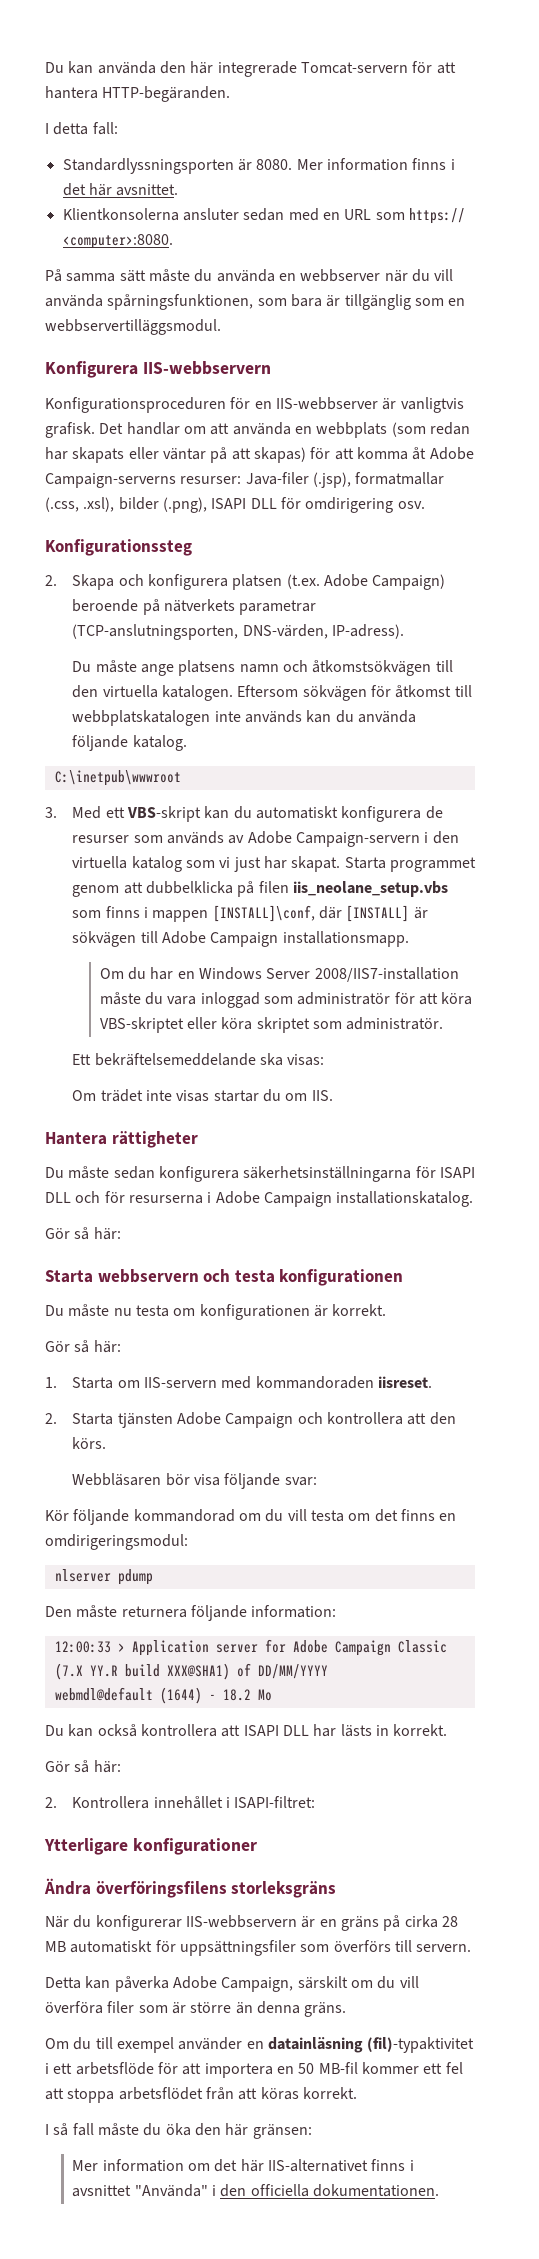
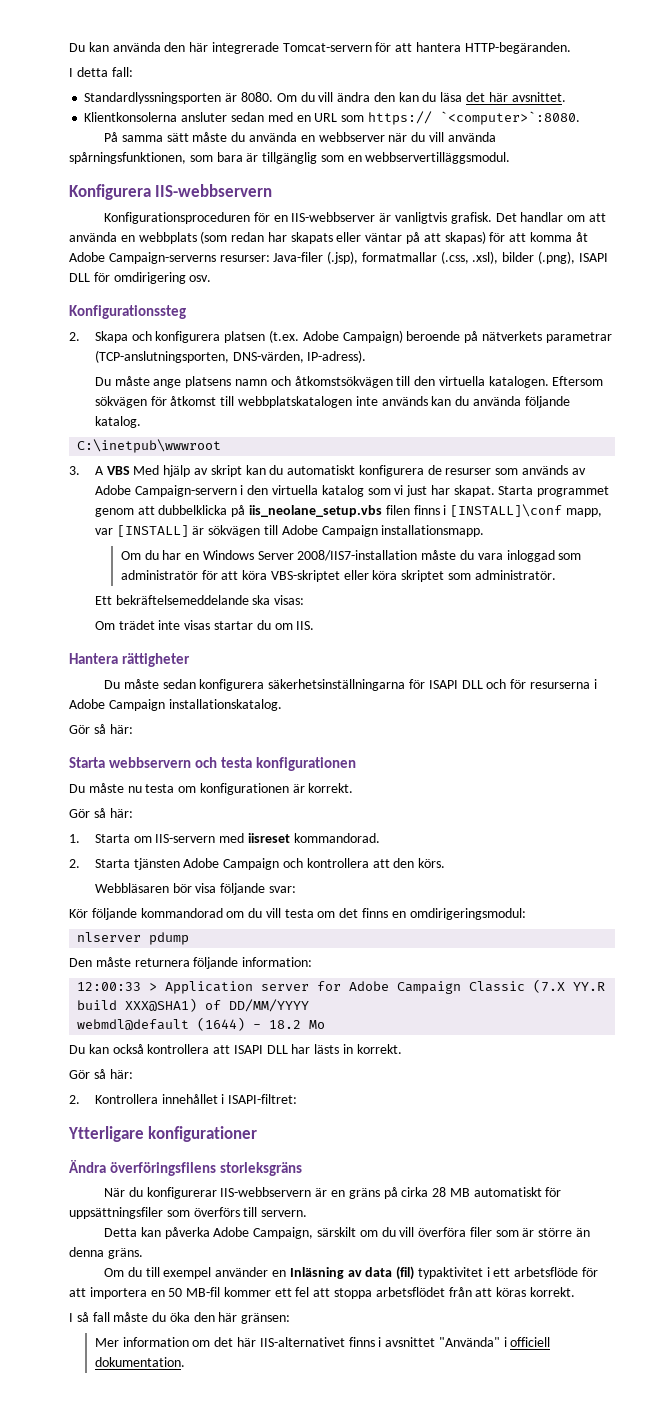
- Mer information finns i det här avsnittet.
+ Om du vill ändra den kan du läsa det här avsnittet.
- Klientkonsolerna ansluter sedan med en URL som https:// <computer>:8080.
+ Klientkonsolerna ansluter sedan med en URL som https:// `<computer>`:8080.
- 3. Med ett VBS-skript kan du automatiskt konfigurera de resurser som används av Adobe Campaign-servern i den virtuella katalog som vi just har skapat.
+ 3. A VBS Med hjälp av skript kan du automatiskt konfigurera de resurser som används av Adobe Campaign-servern i den virtuella katalog som vi just har skapat.
- Starta programmet genom att dubbelklicka på filen iis_neolane_setup.vbs som finns i mappen [INSTALL]\conf, där [INSTALL] är sökvägen till Adobe Campaign installationsmapp.
+ Starta programmet genom att dubbelklicka på iis_neolane_setup.vbs filen finns i [INSTALL]\conf mapp, var [INSTALL] är sökvägen till Adobe Campaign installationsmapp.
- 1. Starta om IIS-servern med kommandoraden iisreset.
+ 1. Starta om IIS-servern med iisreset kommandorad.
- Om du till exempel använder en datainläsning (fil)-typaktivitet i ett arbetsflöde för att importera en 50 MB-fil kommer ett fel att stoppa arbetsflödet från att köras korrekt.
+ Om du till exempel använder en Inläsning av data (fil) typaktivitet i ett arbetsflöde för att importera en 50 MB-fil kommer ett fel att stoppa arbetsflödet från att köras korrekt.
- Mer information om det här IIS-alternativet finns i avsnittet "Använda" i den officiella dokumentationen.
+ Mer information om det här IIS-alternativet finns i avsnittet "Använda" i officiell dokumentation.

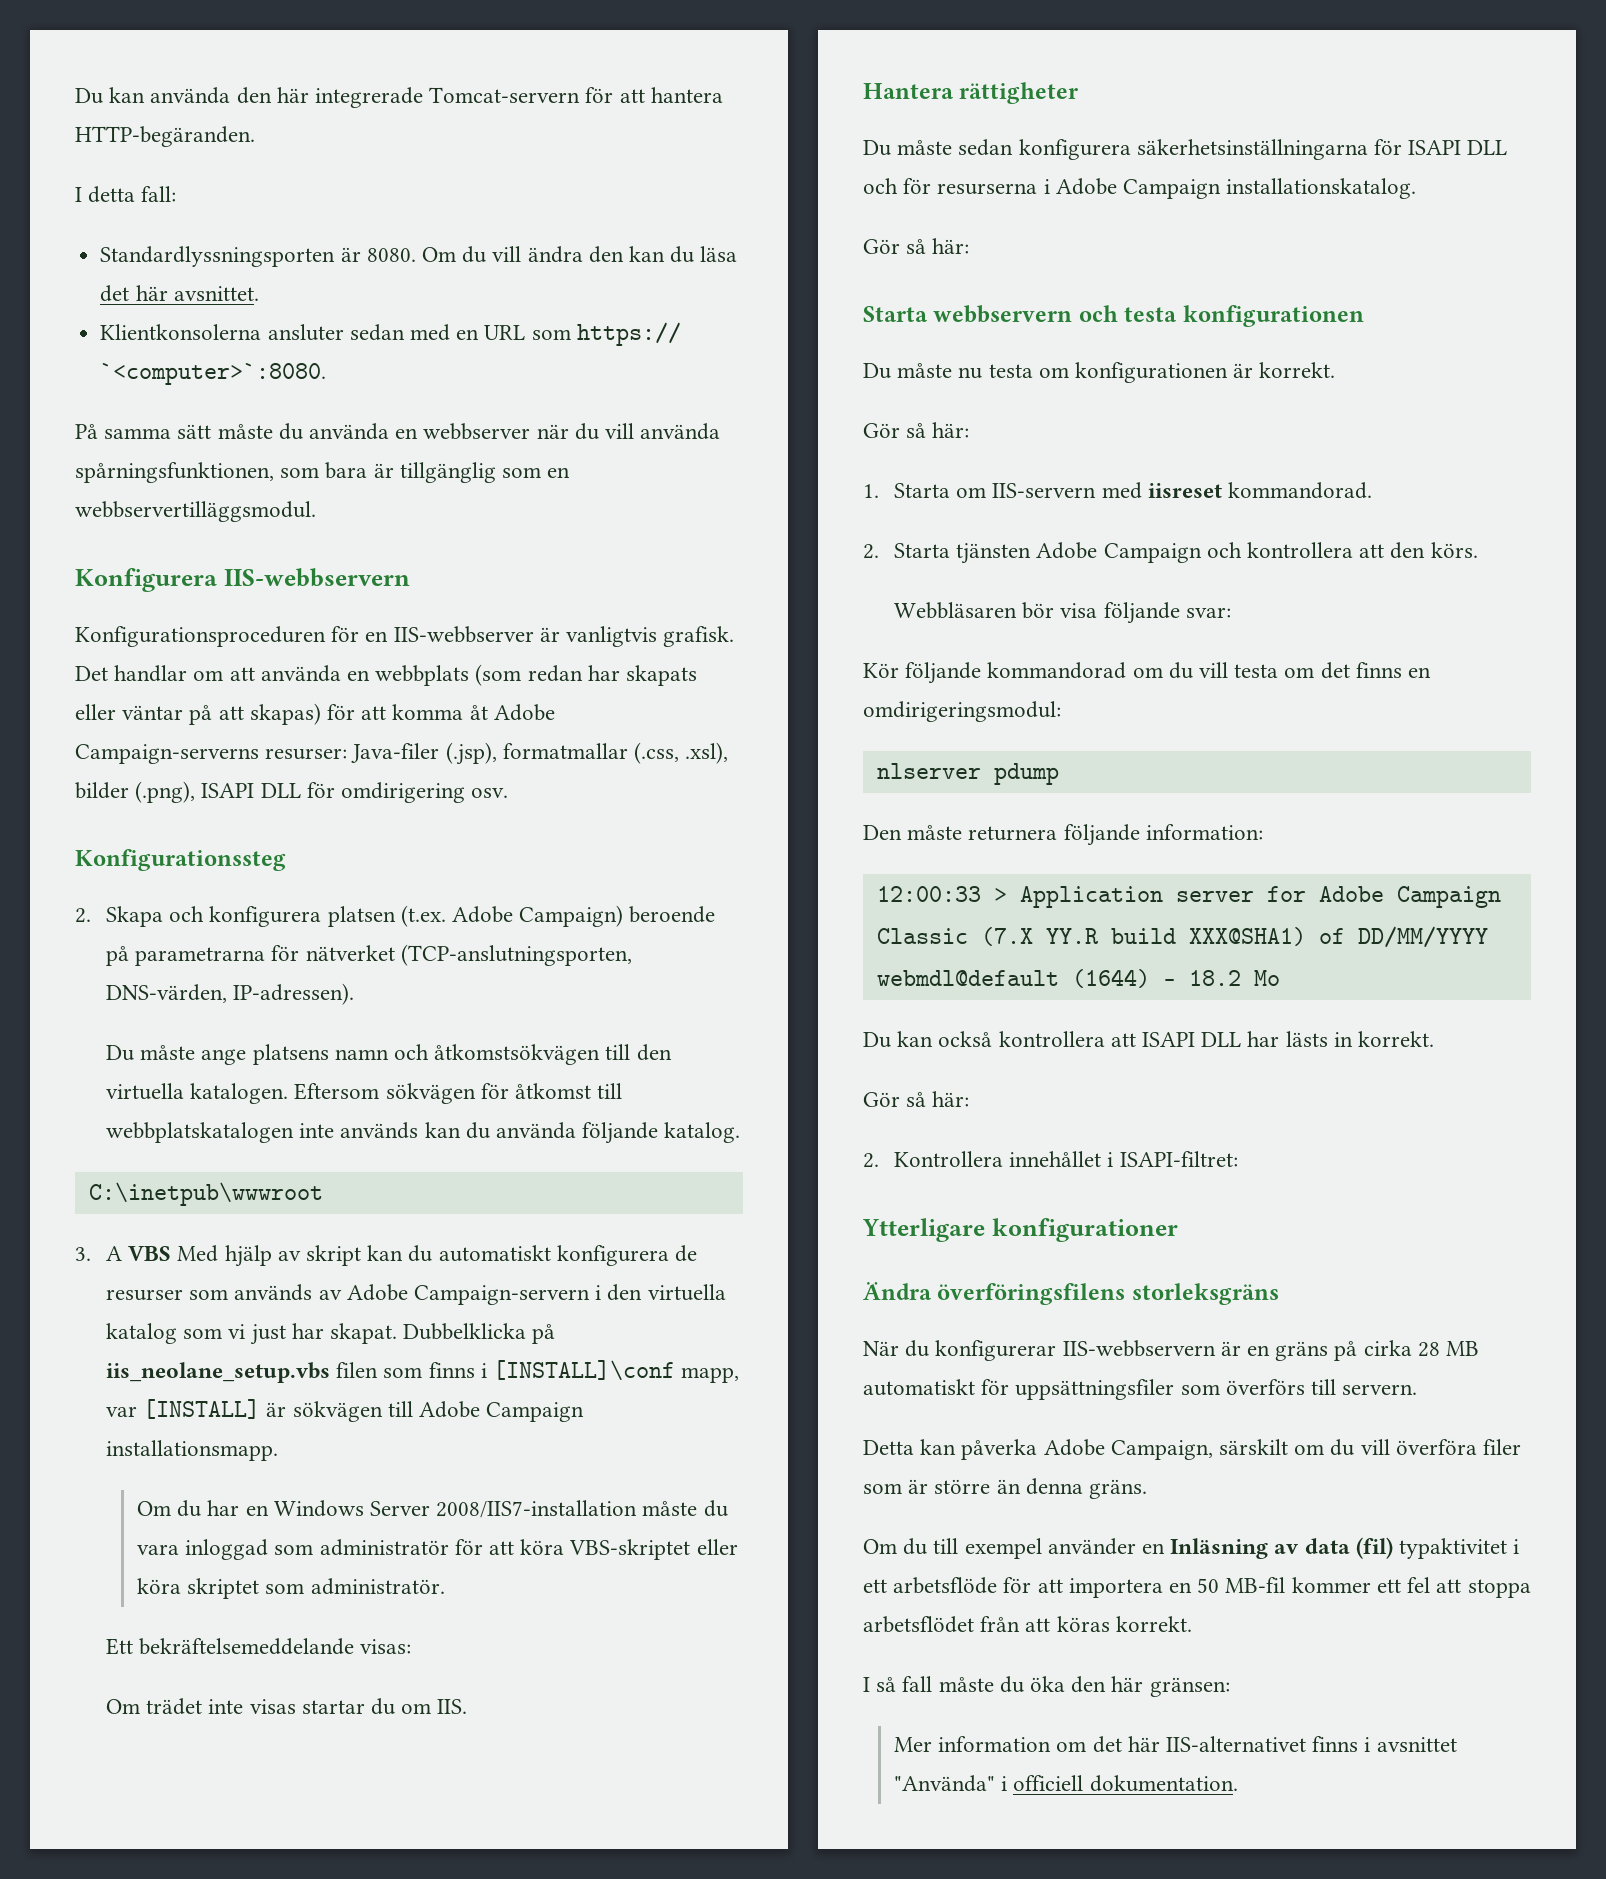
- 2. Skapa och konfigurera platsen (t.ex. Adobe Campaign) beroende på nätverkets parametrar (TCP-anslutningsporten, DNS-värden, IP-adress).
+ 2. Skapa och konfigurera platsen (t.ex. Adobe Campaign) beroende på parametrarna för nätverket (TCP-anslutningsporten, DNS-värden, IP-adressen).
- Starta programmet genom att dubbelklicka på iis_neolane_setup.vbs filen finns i [INSTALL]\conf mapp, var [INSTALL] är sökvägen till Adobe Campaign installationsmapp.
+ Dubbelklicka på iis_neolane_setup.vbs filen som finns i [INSTALL]\conf mapp, var [INSTALL] är sökvägen till Adobe Campaign installationsmapp.
- Ett bekräftelsemeddelande ska visas:
+ Ett bekräftelsemeddelande visas:

